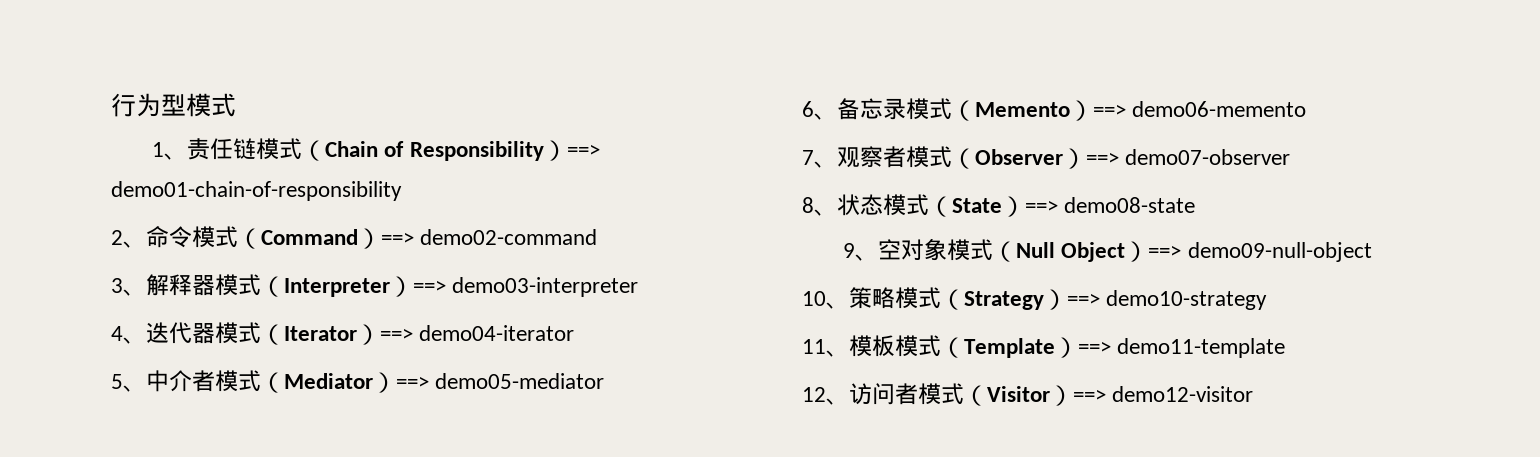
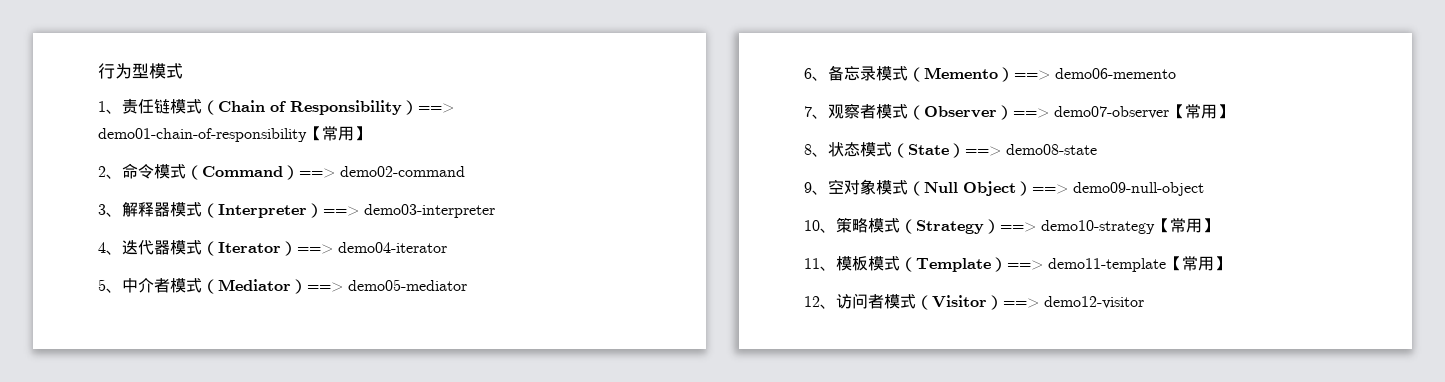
- 1、责任链模式（Chain of Responsibility）==> demo01-chain-of-responsibility
+ 1、责任链模式（Chain of Responsibility）==> demo01-chain-of-responsibility【常用】
- 7、观察者模式（Observer）==> demo07-observer
+ 7、观察者模式（Observer）==> demo07-observer【常用】
- 10、策略模式（Strategy）==> demo10-strategy
+ 10、策略模式（Strategy）==> demo10-strategy【常用】
- 11、模板模式（Template）==> demo11-template
+ 11、模板模式（Template）==> demo11-template【常用】

